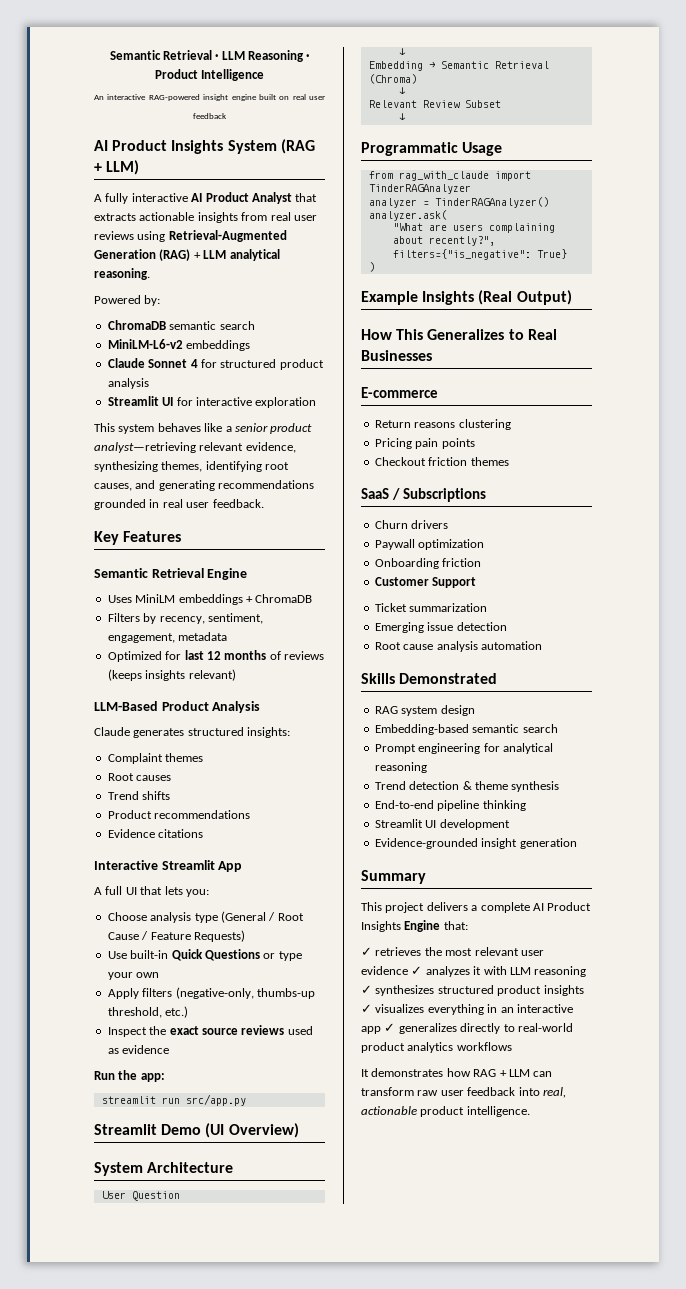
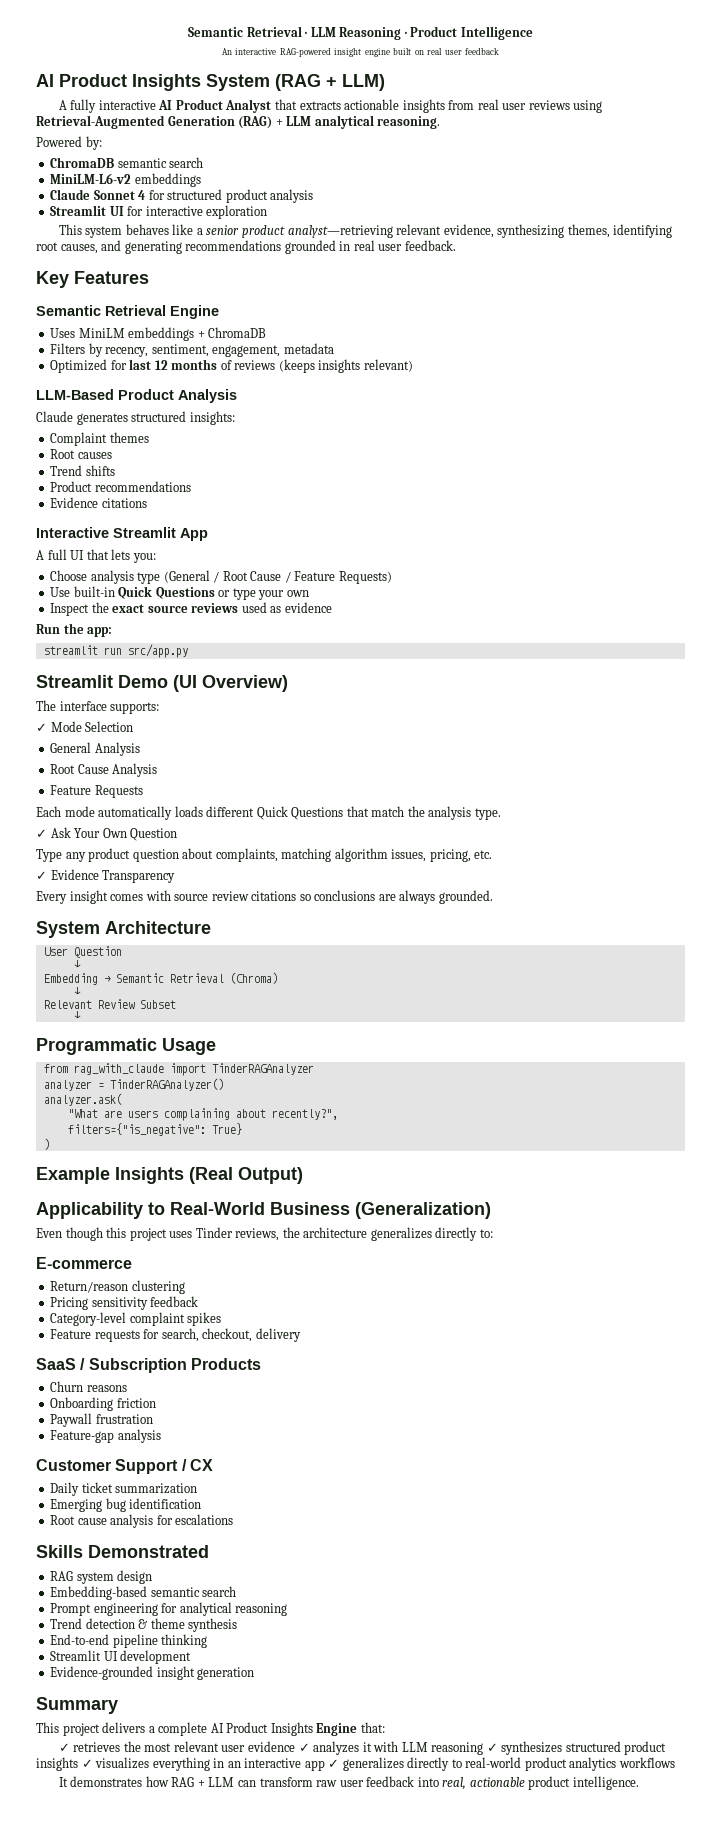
- Apply filters (negative-only, thumbs-up threshold, etc.)
+ The interface supports:
+ ✓ Mode Selection
+ General Analysis
+ Root Cause Analysis
+ Feature Requests
+ Each mode automatically loads different Quick Questions that match the analysis type.
+ ✓ Ask Your Own Question
+ Type any product question about complaints, matching algorithm issues, pricing, etc.
+ ✓ Evidence Transparency
+ Every insight comes with source review citations so conclusions are always grounded.
- How This Generalizes to Real Businesses
+ Applicability to Real-World Business (Generalization)
+ Even though this project uses Tinder reviews, the architecture generalizes directly to:
- Return reasons clustering
+ Return/reason clustering
- Pricing pain points
- Checkout friction themes
+ Pricing sensitivity feedback
+ Category-level complaint spikes
+ Feature requests for search, checkout, delivery
- SaaS / Subscriptions
+ SaaS / Subscription Products
- Churn drivers
- Paywall optimization
+ Churn reasons
- Customer Support
- Ticket summarization
+ Paywall frustration
+ Feature-gap analysis
+ Customer Support / CX
+ Daily ticket summarization
- Emerging issue detection
+ Emerging bug identification
- Root cause analysis automation
+ Root cause analysis for escalations

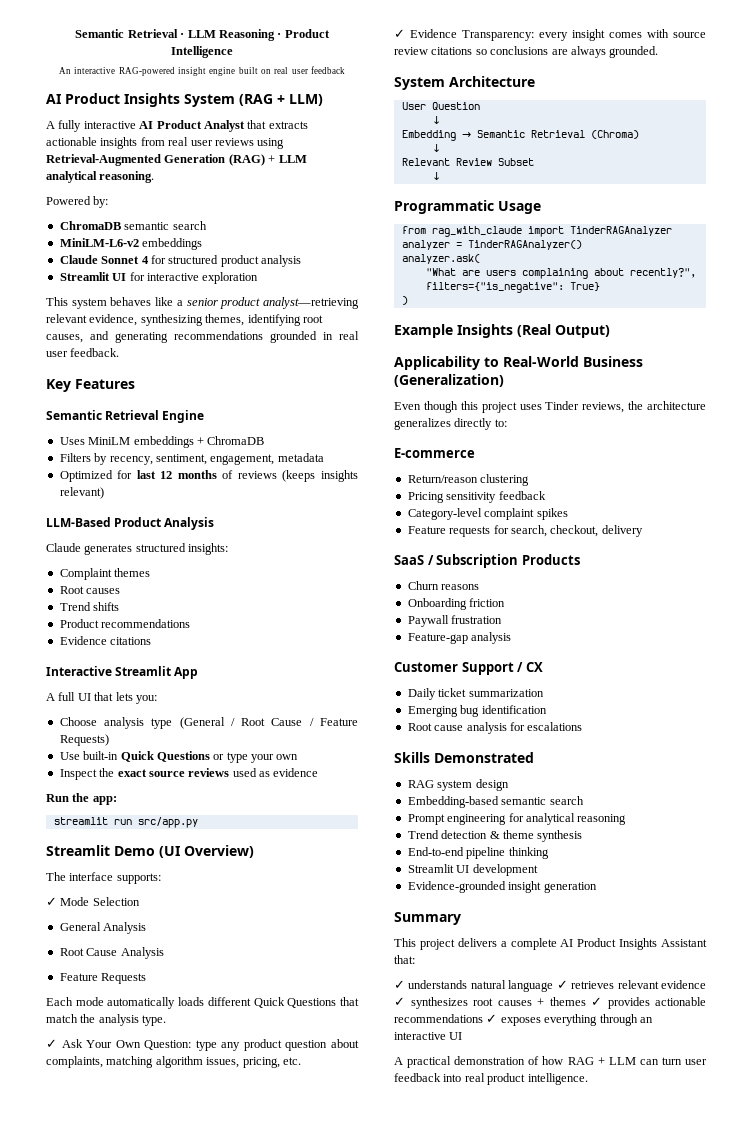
- ✓ Ask Your Own Question
- Type any product question about complaints, matching algorithm issues, pricing, etc.
+ ✓ Ask Your Own Question: type any product question about complaints, matching algorithm issues, pricing, etc.
- ✓ Evidence Transparency
- Every insight comes with source review citations so conclusions are always grounded.
+ ✓ Evidence Transparency: every insight comes with source review citations so conclusions are always grounded.
- This project delivers a complete AI Product Insights Engine that:
+ This project delivers a complete AI Product Insights Assistant that:
- ✓ retrieves the most relevant user evidence ✓ analyzes it with LLM reasoning ✓ synthesizes structured product insights ✓ visualizes everything in an interactive app ✓ generalizes directly to real-world product analytics workflows
- It demonstrates how RAG + LLM can transform raw user feedback into real, actionable product intelligence.
+ ✓ understands natural language ✓ retrieves relevant evidence ✓ synthesizes root causes + themes ✓ provides actionable recommendations ✓ exposes everything through an interactive UI
+ A practical demonstration of how RAG + LLM can turn user feedback into real product intelligence.

